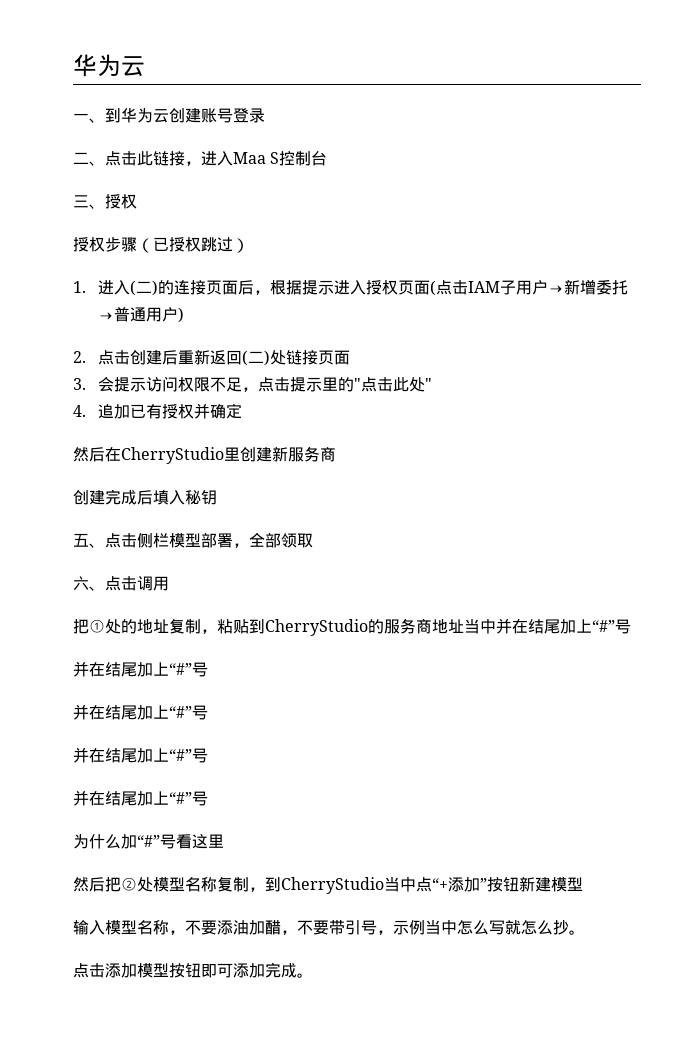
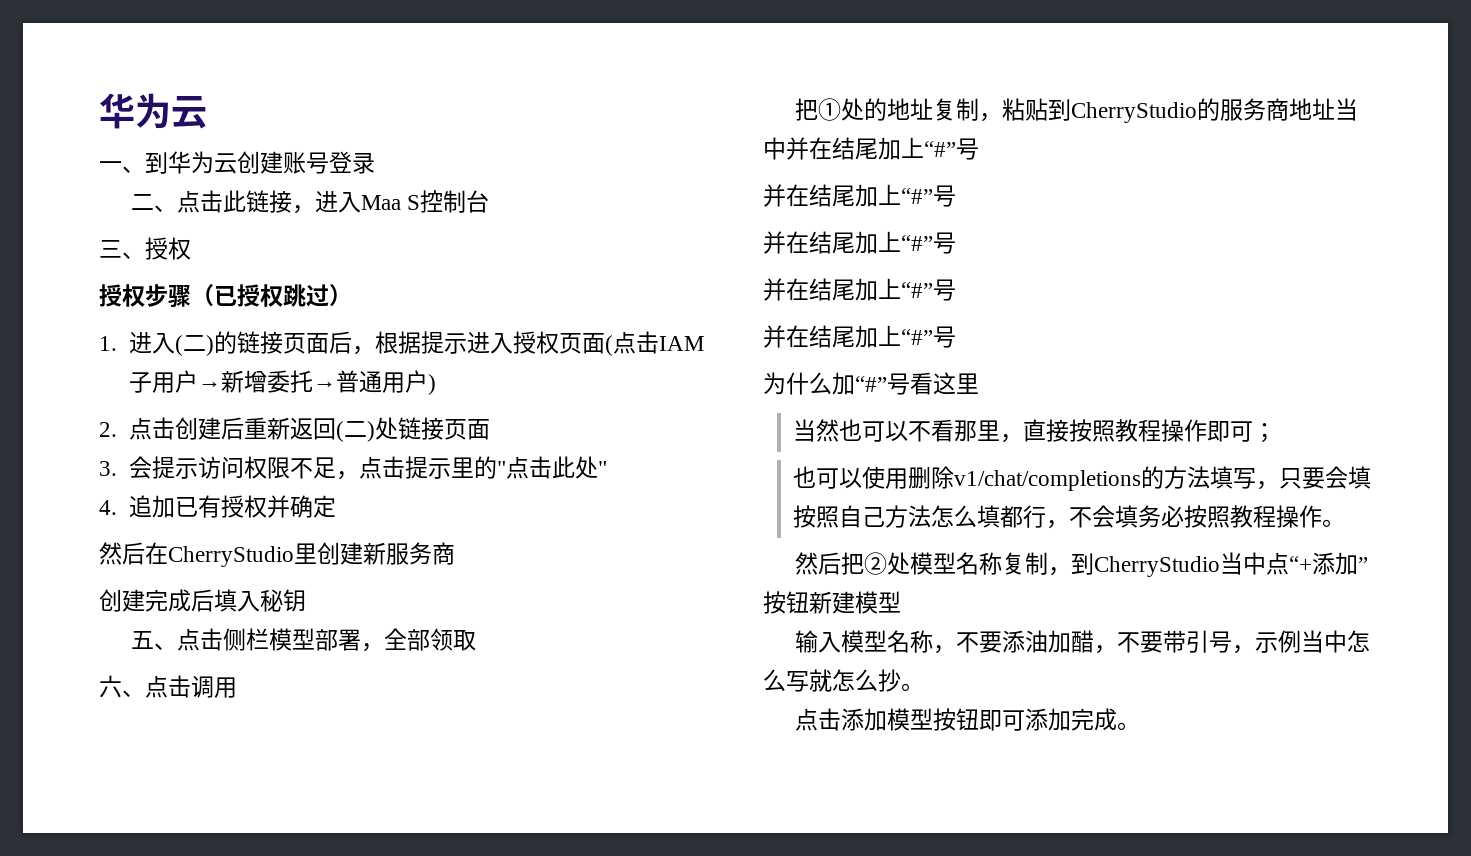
- 1.进入(二)的连接页面后，根据提示进入授权页面(点击IAM子用户→新增委托→普通用户)
+ 1.进入(二)的链接页面后，根据提示进入授权页面(点击IAM子用户→新增委托→普通用户)
+ 当然也可以不看那里，直接按照教程操作即可；
+ 也可以使用删除v1/chat/completions的方法填写，只要会填按照自己方法怎么填都行，不会填务必按照教程操作。

